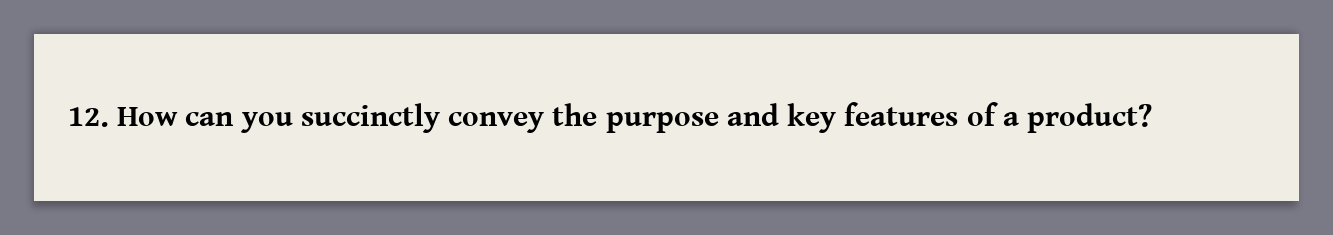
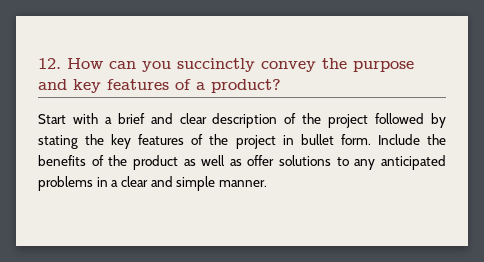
+ Start with a brief and clear description of the project followed by stating the key features of the project in bullet form. Include the benefits of the product as well as offer solutions to any anticipated problems in a clear and simple manner.

